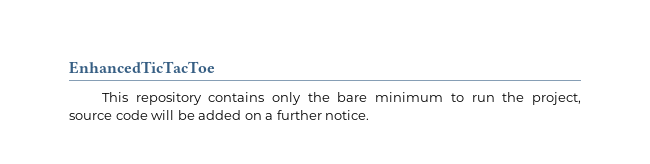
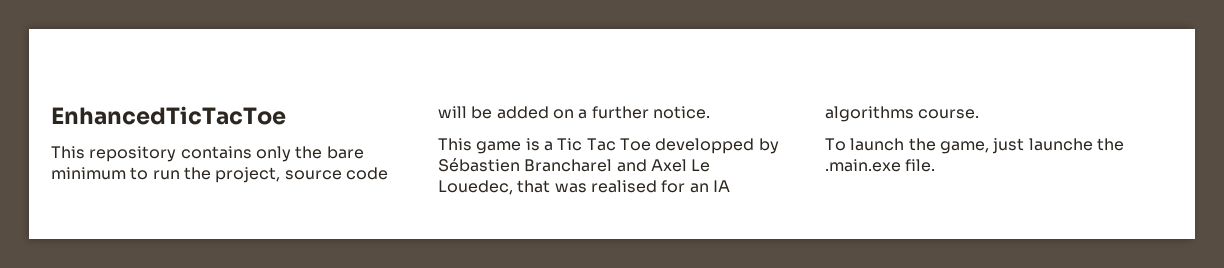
+ This game is a Tic Tac Toe developped by Sébastien Brancharel and Axel Le Louedec, that was realised for an IA algorithms course.
+ To launch the game, just launche the .main.exe file.

